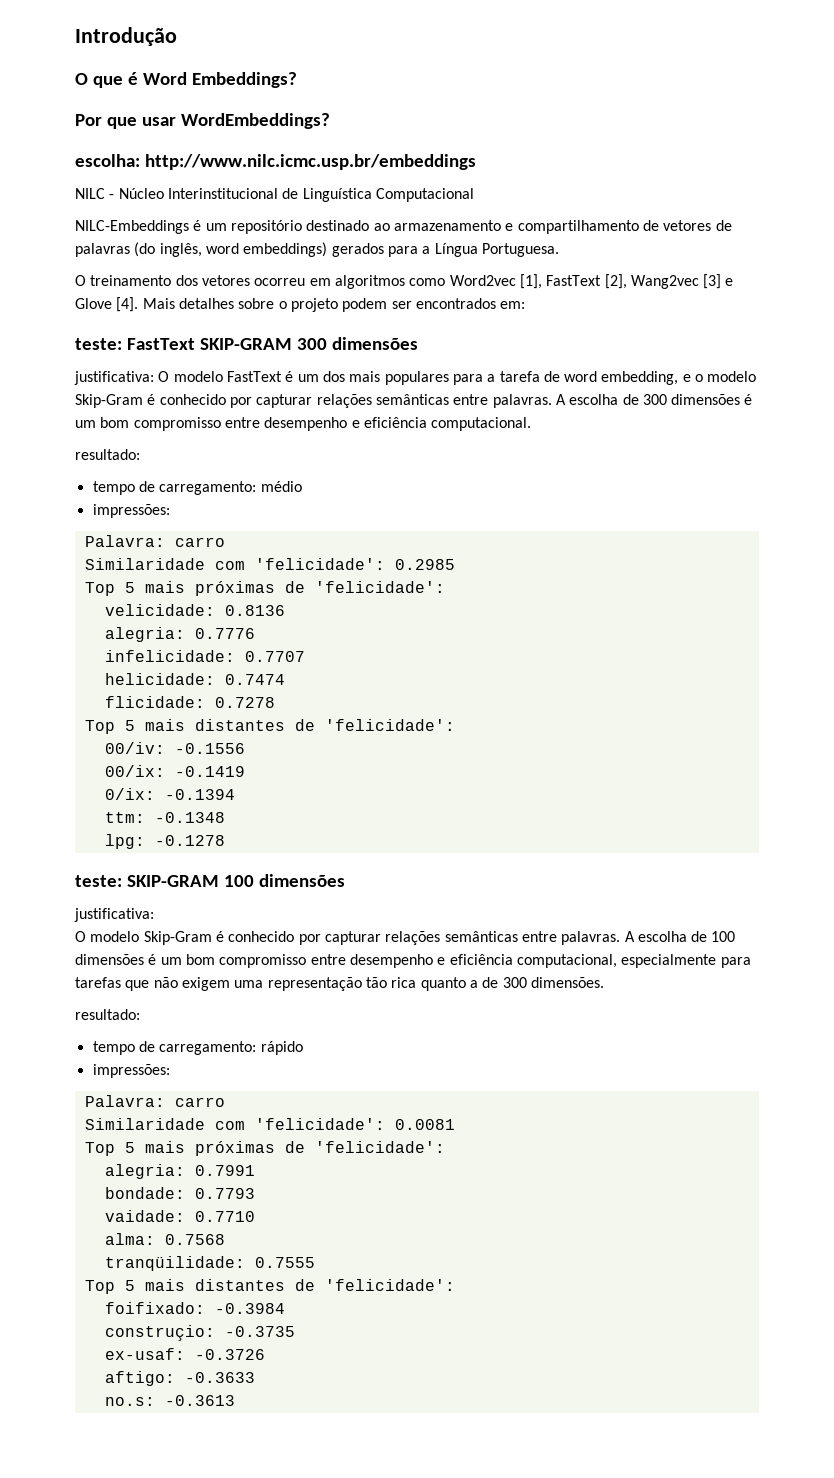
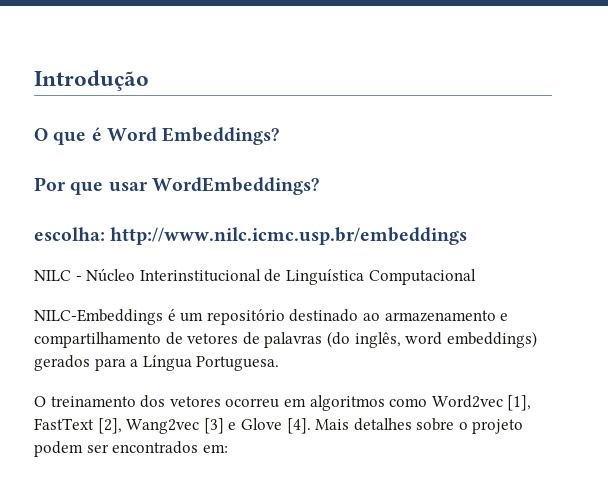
- teste: FastText SKIP-GRAM 300 dimensões
- justificativa: O modelo FastText é um dos mais populares para a tarefa de word embedding, e o modelo Skip-Gram é conhecido por capturar relações semânticas entre palavras. A escolha de 300 dimensões é um bom compromisso entre desempenho e eficiência computacional.
- resultado:
- tempo de carregamento: médio
- impressões:
- Palavra: carro
- Similaridade com 'felicidade': 0.2985
- Top 5 mais próximas de 'felicidade':
- velicidade: 0.8136
- alegria: 0.7776
- infelicidade: 0.7707
- helicidade: 0.7474
- flicidade: 0.7278
- Top 5 mais distantes de 'felicidade':
- 00/iv: -0.1556
- 00/ix: -0.1419
- 0/ix: -0.1394
- ttm: -0.1348
- lpg: -0.1278
- teste: SKIP-GRAM 100 dimensões
- justificativa:
- O modelo Skip-Gram é conhecido por capturar relações semânticas entre palavras. A escolha de 100 dimensões é um bom compromisso entre desempenho e eficiência computacional, especialmente para tarefas que não exigem uma representação tão rica quanto a de 300 dimensões.
- resultado:
- tempo de carregamento: rápido
- impressões:
- Palavra: carro
- Similaridade com 'felicidade': 0.0081
- Top 5 mais próximas de 'felicidade':
- alegria: 0.7991
- bondade: 0.7793
- vaidade: 0.7710
- alma: 0.7568
- tranqüilidade: 0.7555
- Top 5 mais distantes de 'felicidade':
- foifixado: -0.3984
- construçio: -0.3735
- ex-usaf: -0.3726
- aftigo: -0.3633
- no.s: -0.3613

